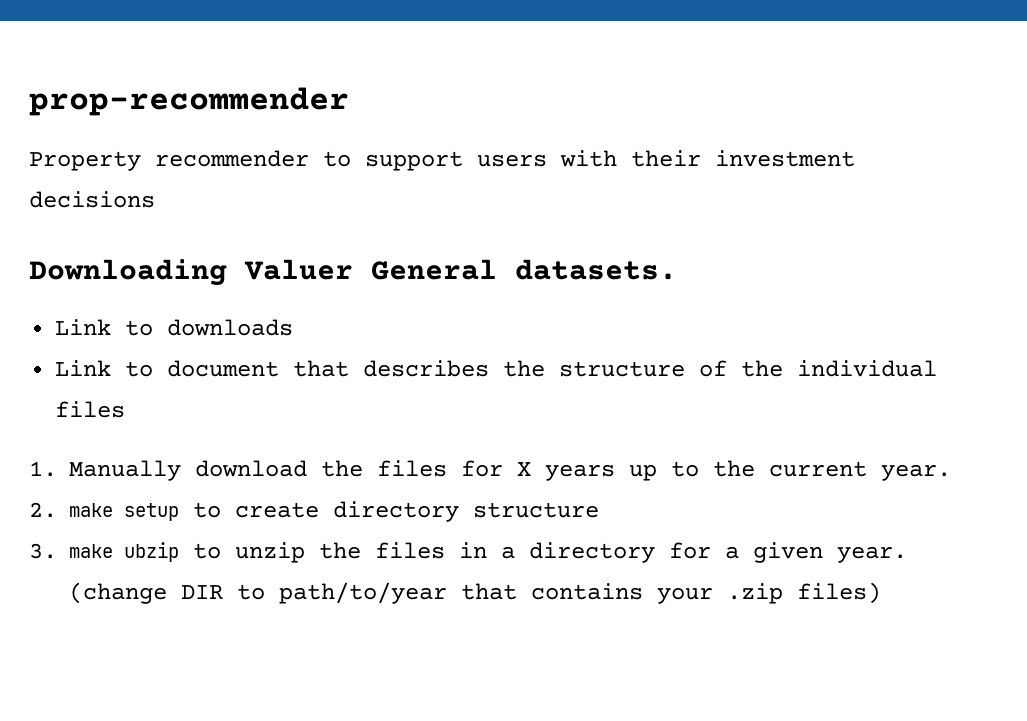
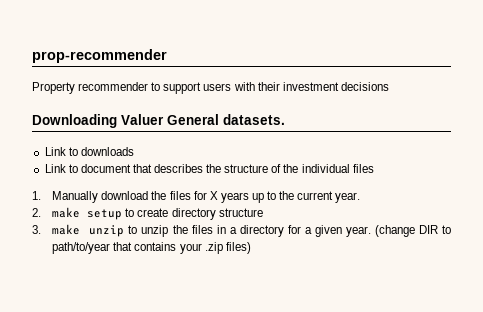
- 3. make ubzip to unzip the files in a directory for a given year.
+ 3. make unzip to unzip the files in a directory for a given year.

